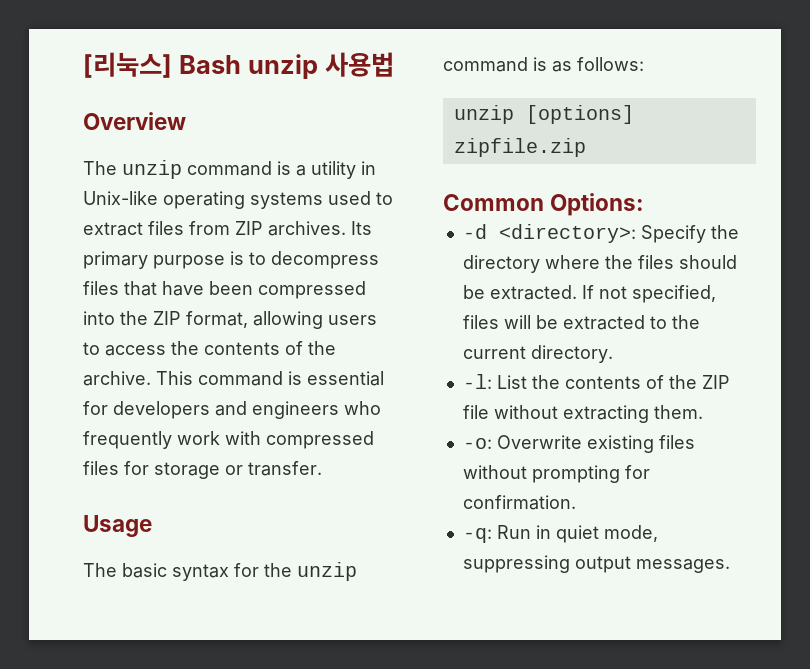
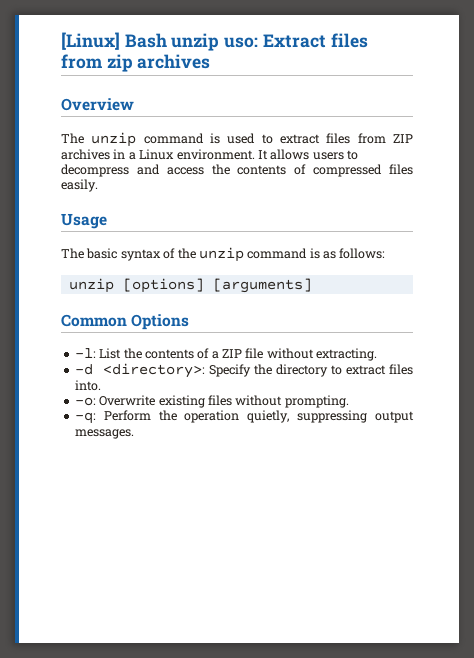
- [리눅스] Bash unzip 사용법
+ [Linux] Bash unzip uso: Extract files from zip archives
- The unzip command is a utility in Unix-like operating systems used to extract files from ZIP archives. Its primary purpose is to decompress files that have been compressed into the ZIP format, allowing users to access the contents of the archive. This command is essential for developers and engineers who frequently work with compressed files for storage or transfer.
+ The unzip command is used to extract files from ZIP archives in a Linux environment. It allows users to decompress and access the contents of compressed files easily.
- The basic syntax for the unzip command is as follows:
+ The basic syntax of the unzip command is as follows:
- unzip [options] zipfile.zip
+ unzip [options] [arguments]
- Common Options:
+ Common Options
+ -l: List the contents of a ZIP file without extracting.
- -d <directory>: Specify the directory where the files should be extracted. If not specified, files will be extracted to the current directory.
- -l: List the contents of the ZIP file without extracting them.
+ -d <directory>: Specify the directory to extract files into.
- -o: Overwrite existing files without prompting for confirmation.
- -q: Run in quiet mode, suppressing output messages.
+ -o: Overwrite existing files without prompting.
+ -q: Perform the operation quietly, suppressing output messages.

